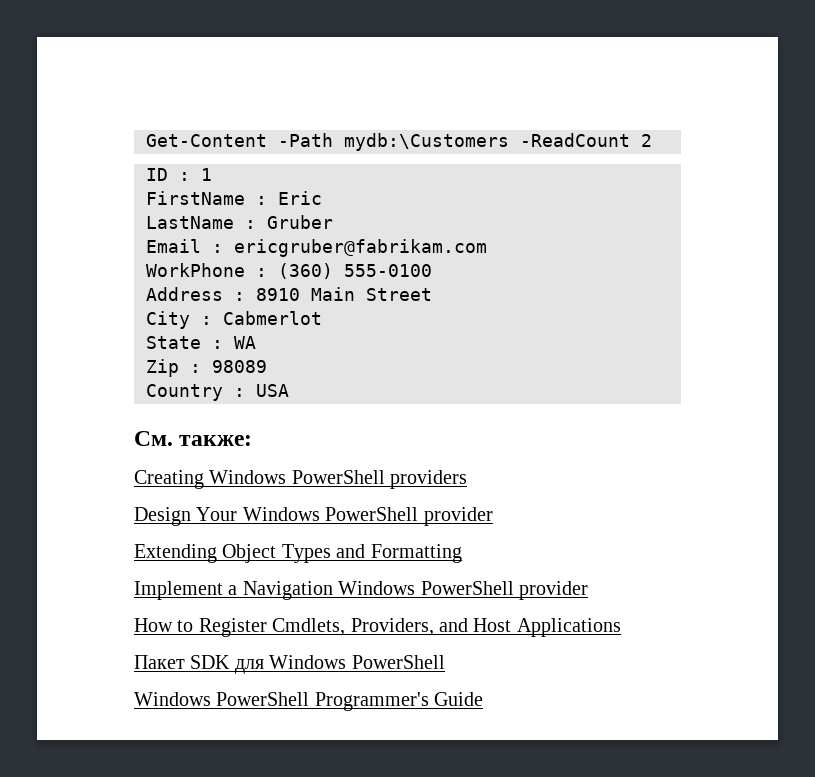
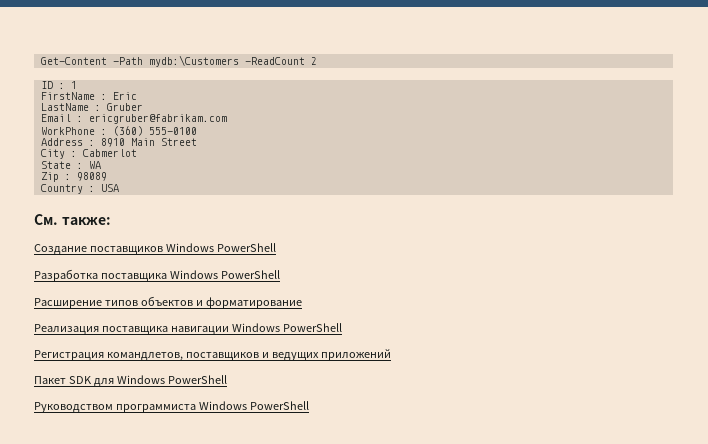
- Creating Windows PowerShell providers
- Design Your Windows PowerShell provider
- Extending Object Types and Formatting
- Implement a Navigation Windows PowerShell provider
- How to Register Cmdlets, Providers, and Host Applications
+ Создание поставщиков Windows PowerShell
+ Разработка поставщика Windows PowerShell
+ Расширение типов объектов и форматирование
+ Реализация поставщика навигации Windows PowerShell
+ Регистрация командлетов, поставщиков и ведущих приложений
- Windows PowerShell Programmer's Guide
+ Руководством программиста Windows PowerShell

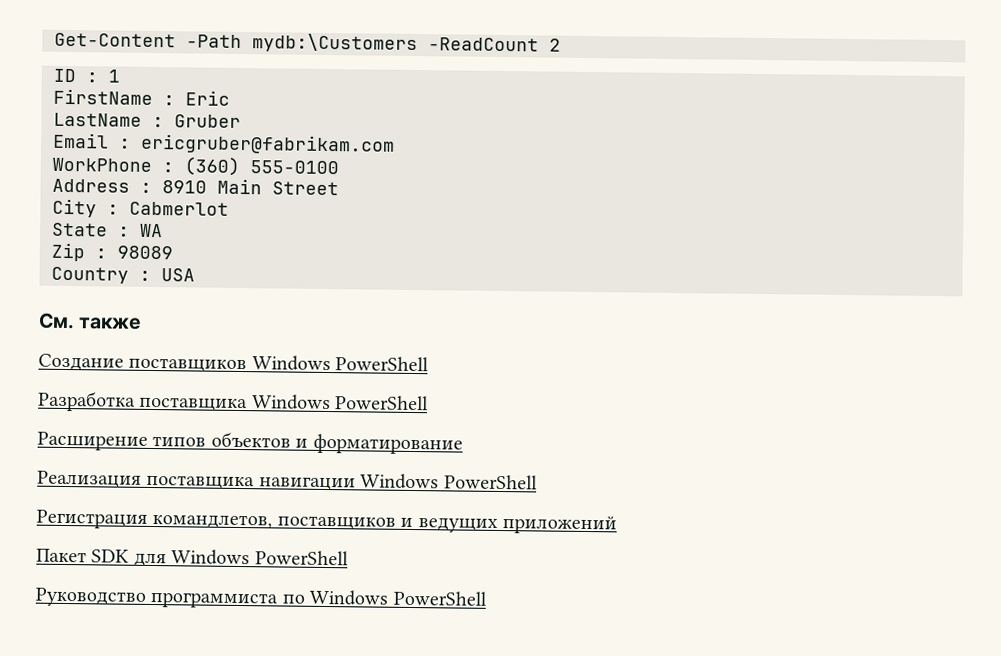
- См. также:
+ См. также
- Руководством программиста Windows PowerShell
+ Руководство программиста по Windows PowerShell

